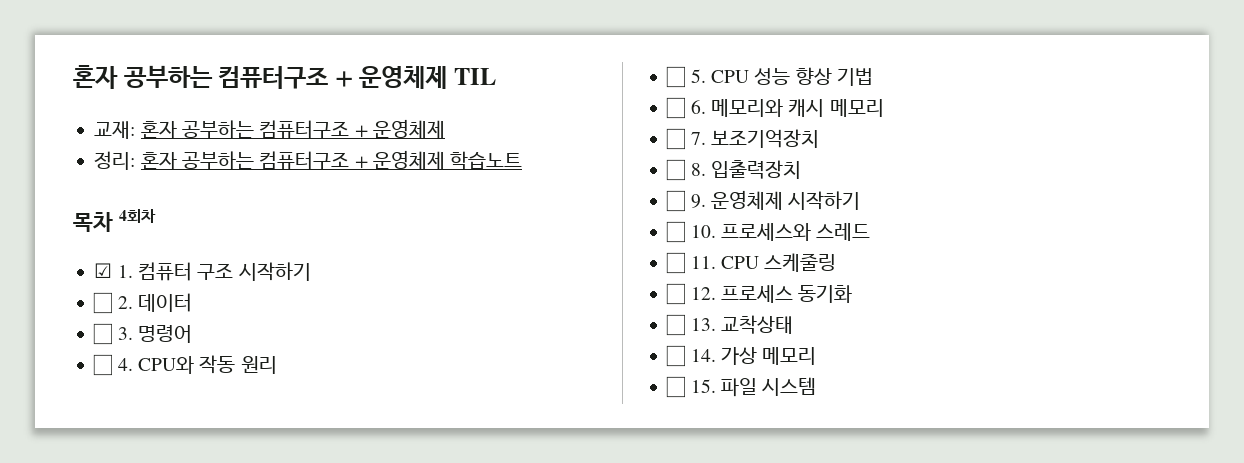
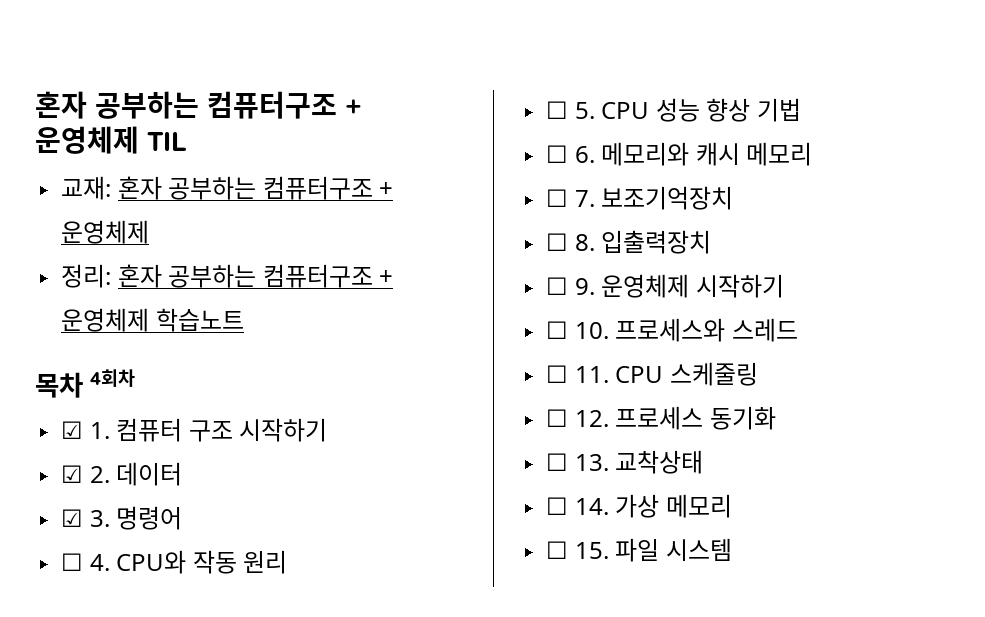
- ☐ 2. 데이터
+ ☑ 2. 데이터
- ☐ 3. 명령어
+ ☑ 3. 명령어

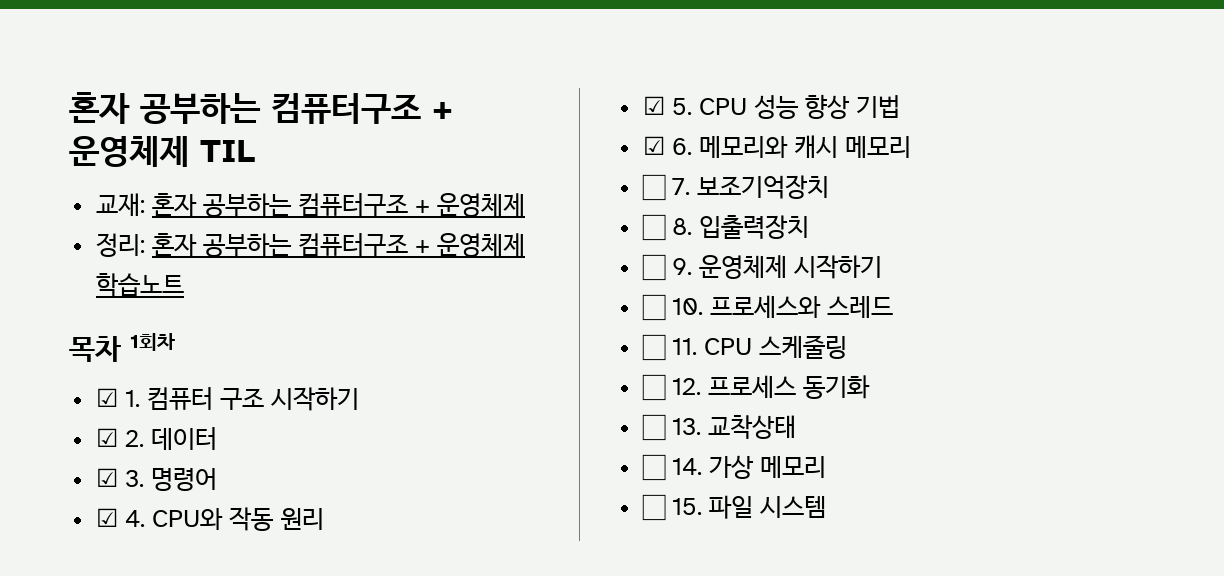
- 목차 4회차
+ 목차 1회차
- ☐ 4. CPU와 작동 원리
+ ☑ 4. CPU와 작동 원리
- ☐ 5. CPU 성능 향상 기법
+ ☑ 5. CPU 성능 향상 기법
- ☐ 6. 메모리와 캐시 메모리
+ ☑ 6. 메모리와 캐시 메모리

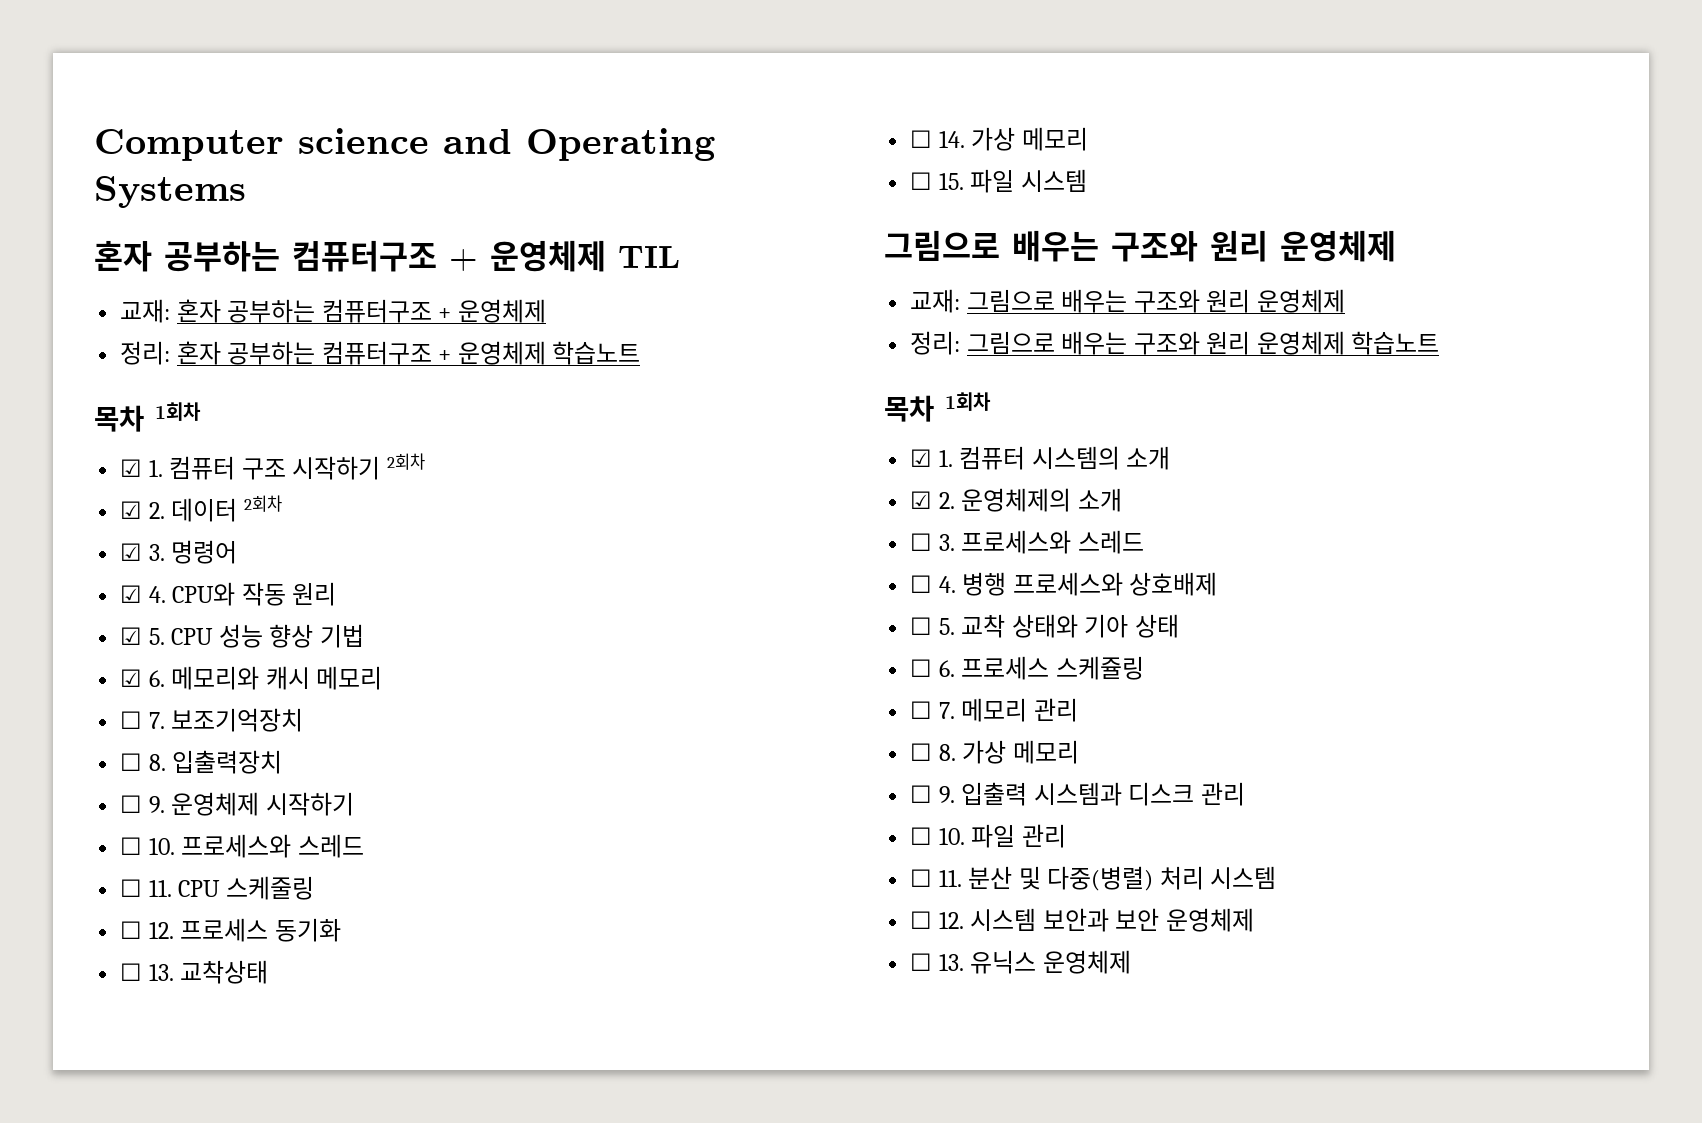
+ Computer science and Operating Systems
- ☑ 1. 컴퓨터 구조 시작하기
+ ☑ 1. 컴퓨터 구조 시작하기 2회차
- ☑ 2. 데이터
+ ☑ 2. 데이터 2회차
  ☐ 15. 파일 시스템
+ 그림으로 배우는 구조와 원리 운영체제
+ 교재: 그림으로 배우는 구조와 원리 운영체제
+ 정리: 그림으로 배우는 구조와 원리 운영체제 학습노트
+ 목차 1회차
+ ☑ 1. 컴퓨터 시스템의 소개
+ ☑ 2. 운영체제의 소개
+ ☐ 3. 프로세스와 스레드
+ ☐ 4. 병행 프로세스와 상호배제
+ ☐ 5. 교착 상태와 기아 상태
+ ☐ 6. 프로세스 스케쥴링
+ ☐ 7. 메모리 관리
+ ☐ 8. 가상 메모리
+ ☐ 9. 입출력 시스템과 디스크 관리
+ ☐ 10. 파일 관리
+ ☐ 11. 분산 및 다중(병렬) 처리 시스템
+ ☐ 12. 시스템 보안과 보안 운영체제
+ ☐ 13. 유닉스 운영체제

